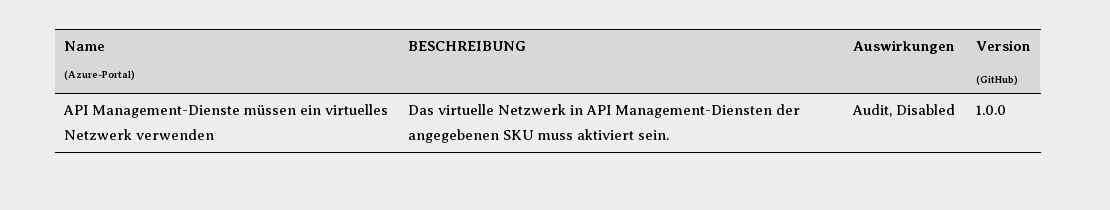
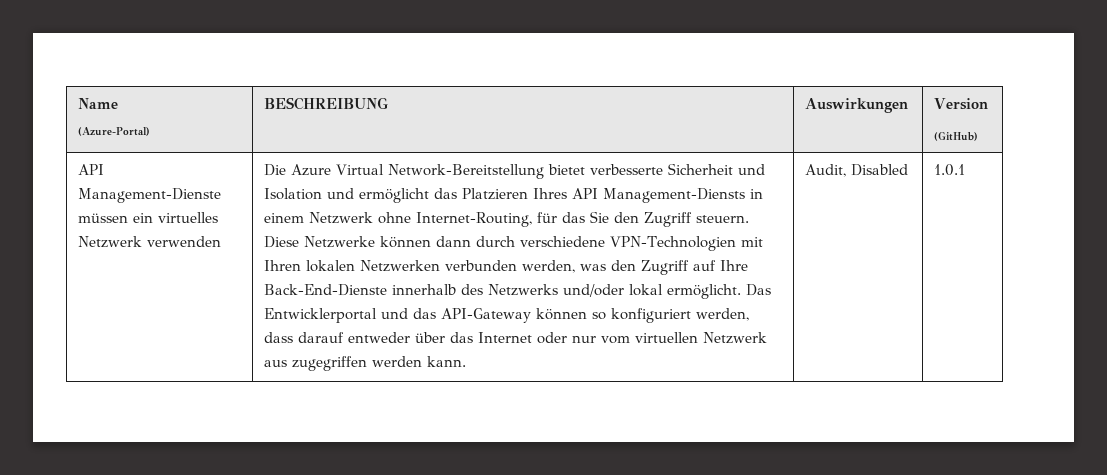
- Das virtuelle Netzwerk in API Management-Diensten der angegebenen SKU muss aktiviert sein.
+ Die Azure Virtual Network-Bereitstellung bietet verbesserte Sicherheit und Isolation und ermöglicht das Platzieren Ihres API Management-Diensts in einem Netzwerk ohne Internet-Routing, für das Sie den Zugriff steuern. Diese Netzwerke können dann durch verschiedene VPN-Technologien mit Ihren lokalen Netzwerken verbunden werden, was den Zugriff auf Ihre Back-End-Dienste innerhalb des Netzwerks und/oder lokal ermöglicht. Das Entwicklerportal und das API-Gateway können so konfiguriert werden, dass darauf entweder über das Internet oder nur vom virtuellen Netzwerk aus zugegriffen werden kann.
- 1.0.0
+ 1.0.1

